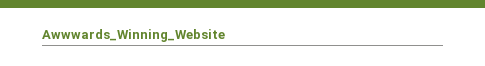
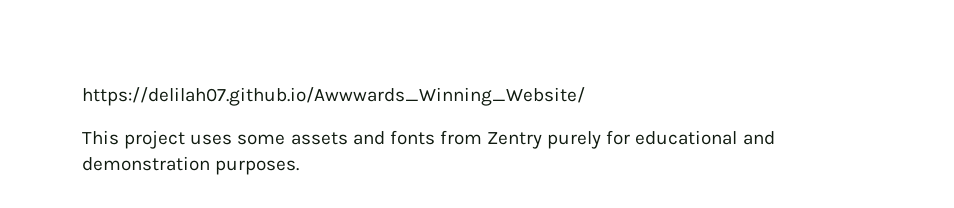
- Awwwards_Winning_Website
+ https://delilah07.github.io/Awwwards_Winning_Website/
+ This project uses some assets and fonts from Zentry purely for educational and demonstration purposes.

